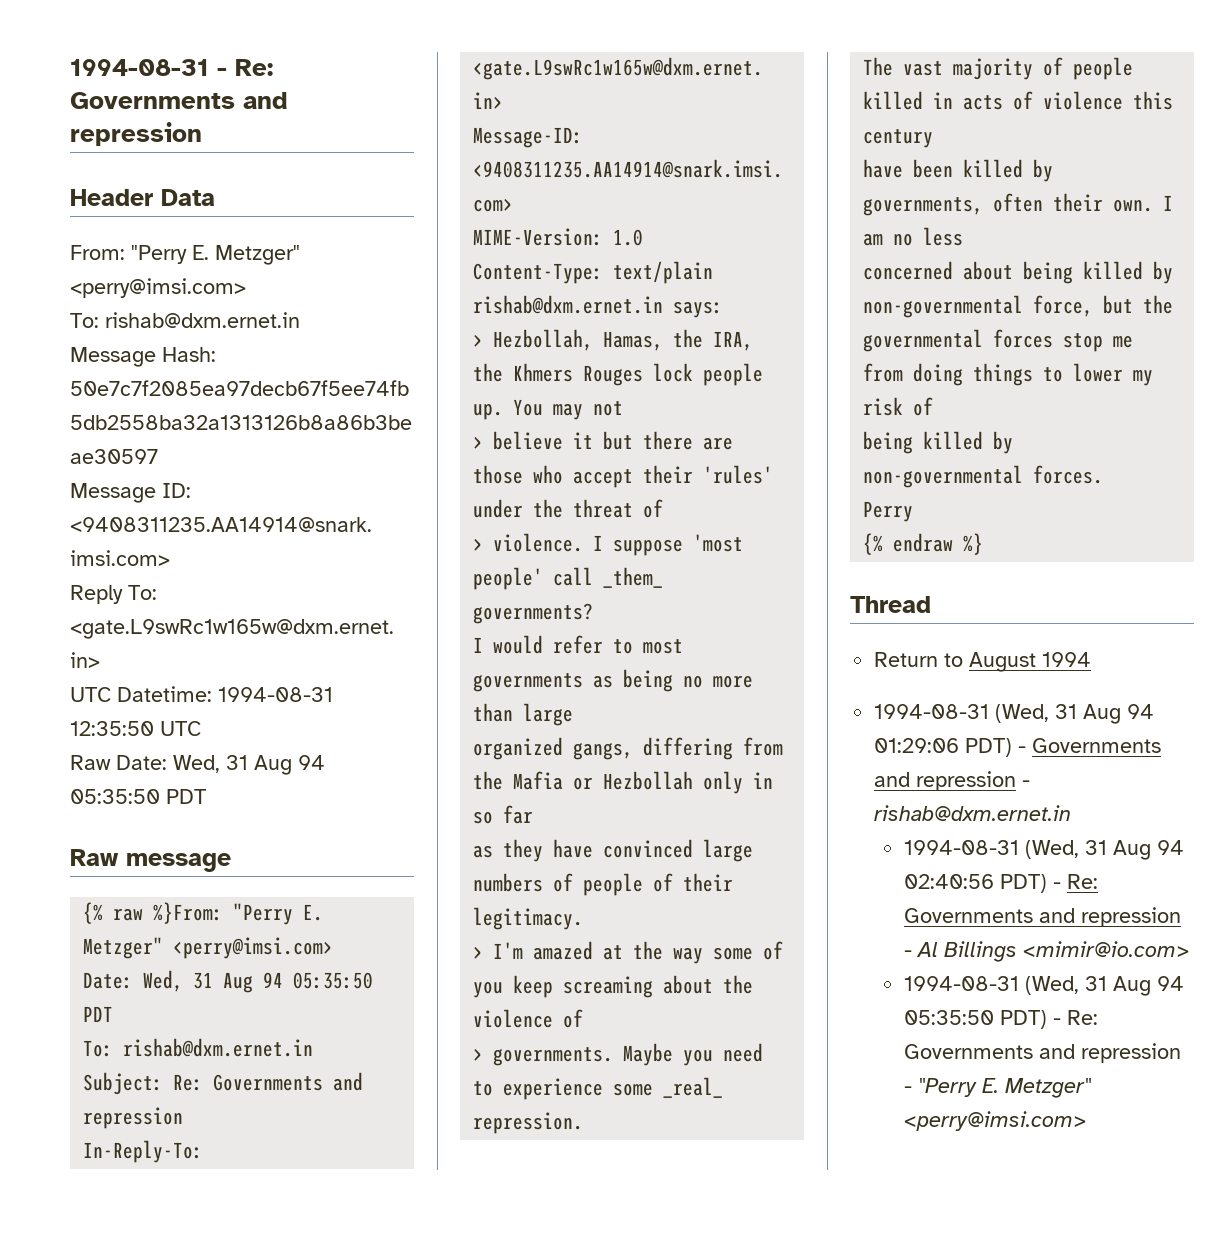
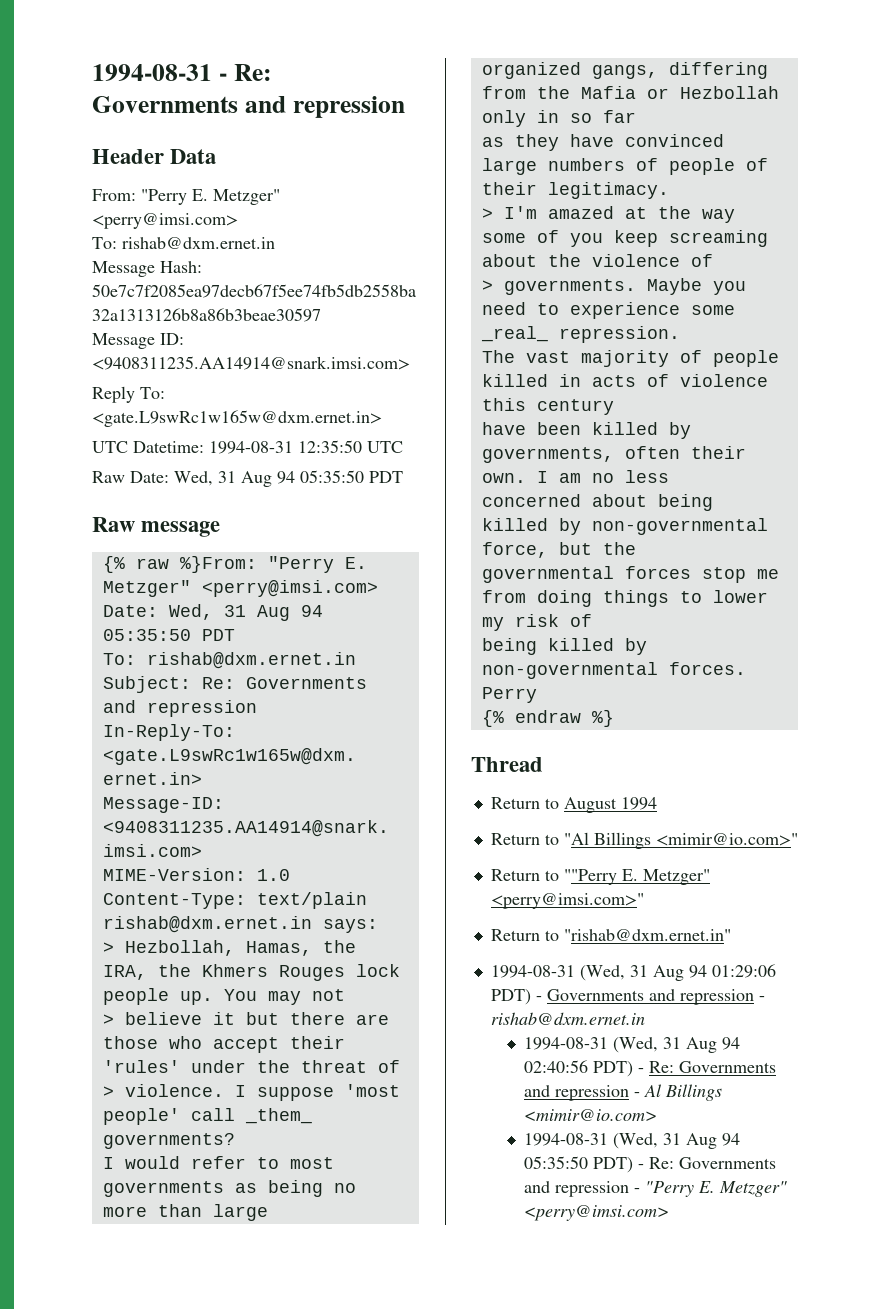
+ Return to "Al Billings <mimir@io.com>"
+ Return to ""Perry E. Metzger" <perry@imsi.com>"
+ Return to "rishab@dxm.ernet.in"

